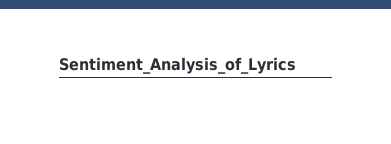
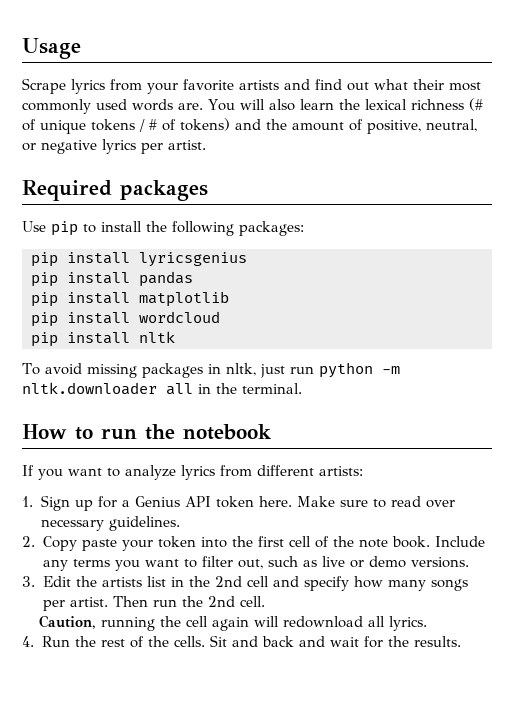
- Sentiment_Analysis_of_Lyrics
+ Usage
+ Scrape lyrics from your favorite artists and find out what their most commonly used words are. You will also learn the lexical richness (# of unique tokens / # of tokens) and the amount of positive, neutral, or negative lyrics per artist.
+ Required packages
+ Use pip to install the following packages:
+ pip install lyricsgenius
+ pip install pandas
+ pip install matplotlib
+ pip install wordcloud
+ pip install nltk
+ To avoid missing packages in nltk, just run python -m nltk.downloader all in the terminal.
+ How to run the notebook
+ If you want to analyze lyrics from different artists:
+ 1. Sign up for a Genius API token here. Make sure to read over necessary guidelines.
+ 2. Copy paste your token into the first cell of the note book. Include any terms you want to filter out, such as live or demo versions.
+ 3. Edit the artists list in the 2nd cell and specify how many songs per artist. Then run the 2nd cell.
+ Caution, running the cell again will redownload all lyrics.
+ 4. Run the rest of the cells. Sit and back and wait for the results.

